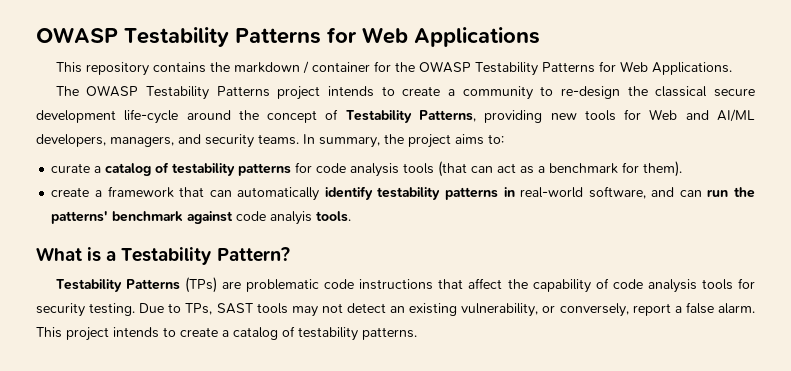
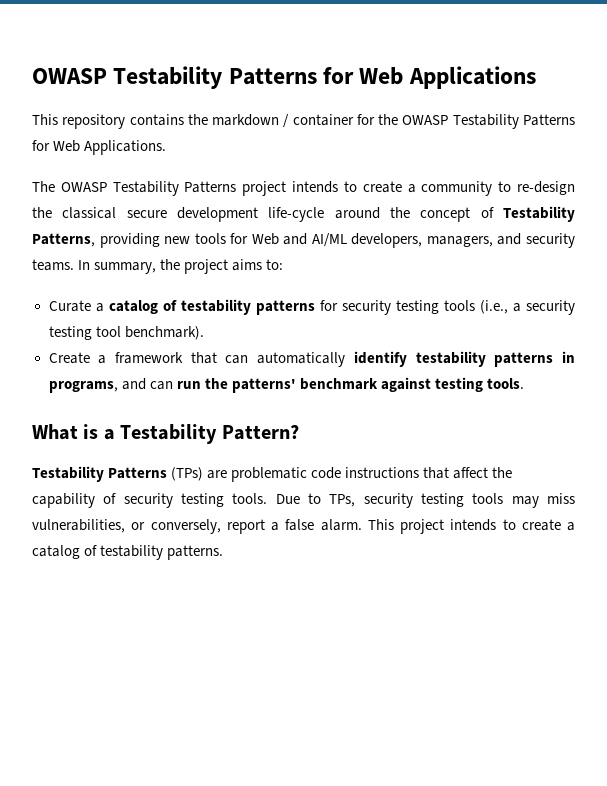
- curate a catalog of testability patterns for code analysis tools (that can act as a benchmark for them).
- create a framework that can automatically identify testability patterns in real-world software, and can run the patterns' benchmark against code analyis tools.
+ Curate a catalog of testability patterns for security testing tools (i.e., a security testing tool benchmark).
+ Create a framework that can automatically identify testability patterns in programs, and can run the patterns' benchmark against testing tools.
- Testability Patterns (TPs) are problematic code instructions that affect the capability of code analysis tools for security testing. Due to TPs, SAST tools may not detect an existing vulnerability, or conversely, report a false alarm.
+ Testability Patterns (TPs) are problematic code instructions that affect the capability of security testing tools. Due to TPs, security testing tools may miss vulnerabilities, or conversely, report a false alarm.

